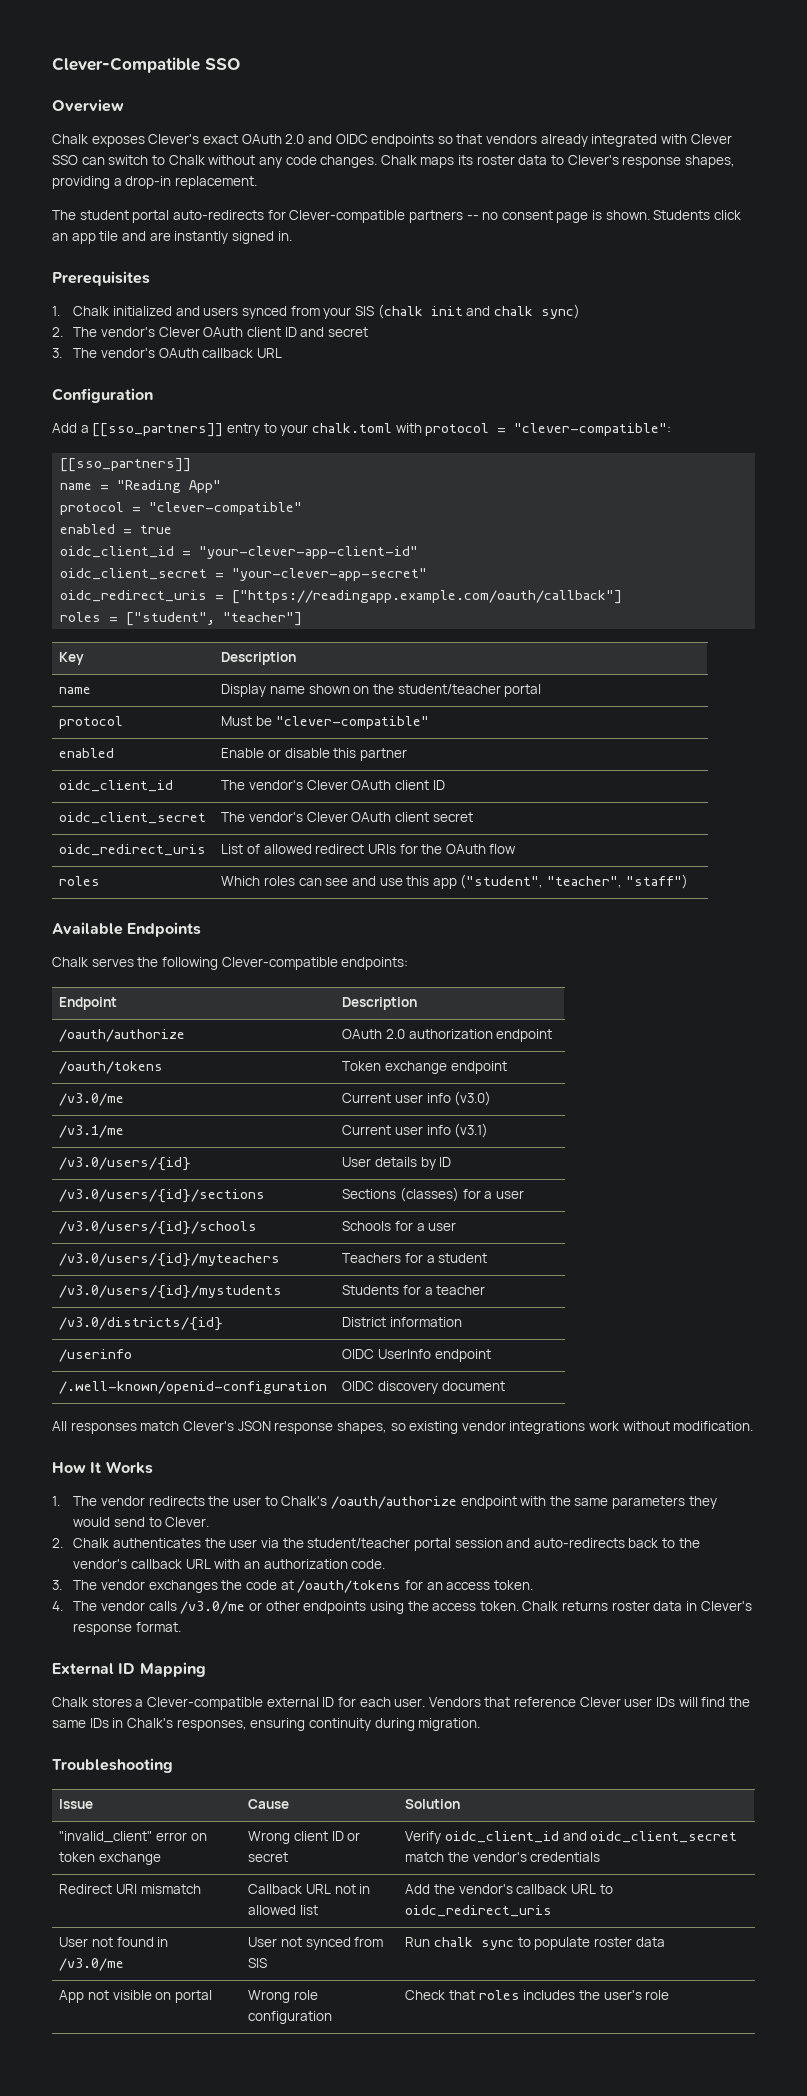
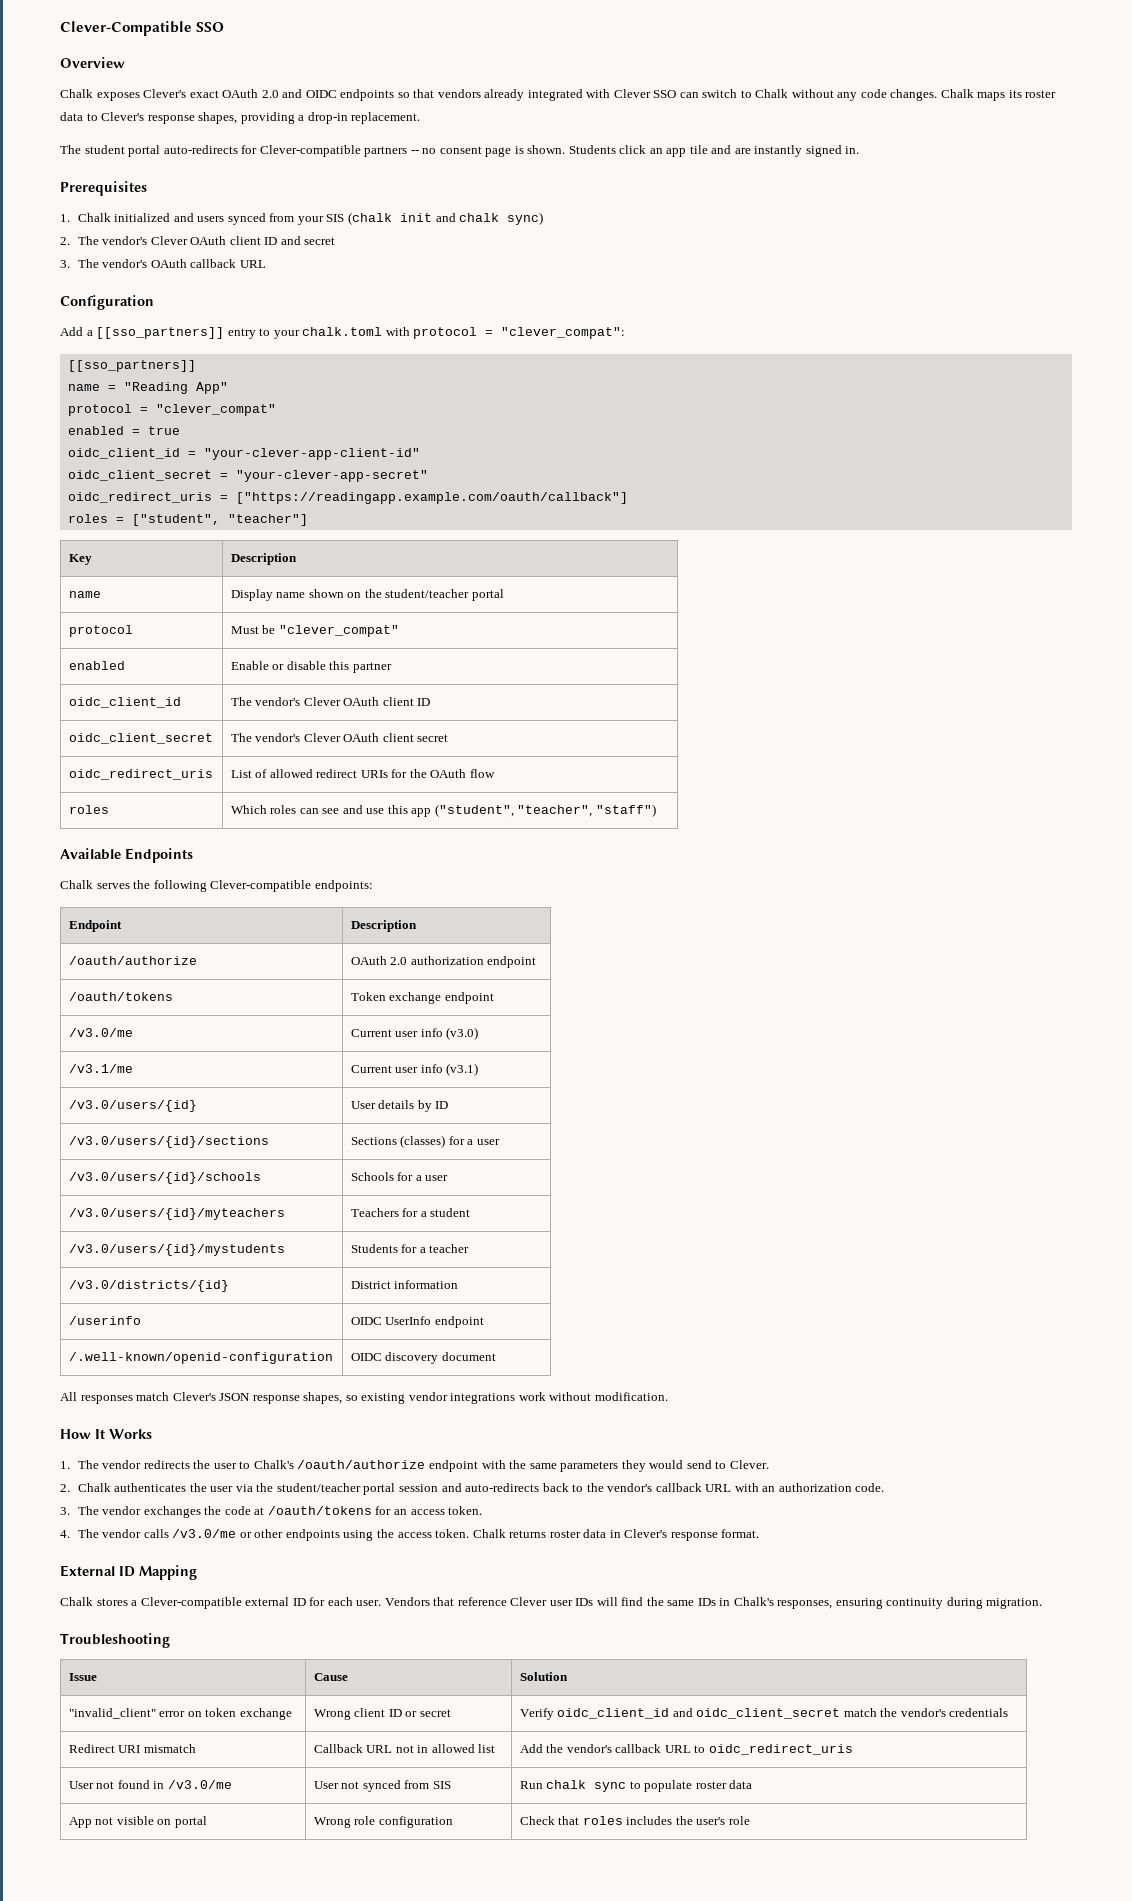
- Add a [[sso_partners]] entry to your chalk.toml with protocol = "clever-compatible":
+ Add a [[sso_partners]] entry to your chalk.toml with protocol = "clever_compat":
- protocol = "clever-compatible"
+ protocol = "clever_compat"
- protocol | Must be "clever-compatible"
+ protocol | Must be "clever_compat"

